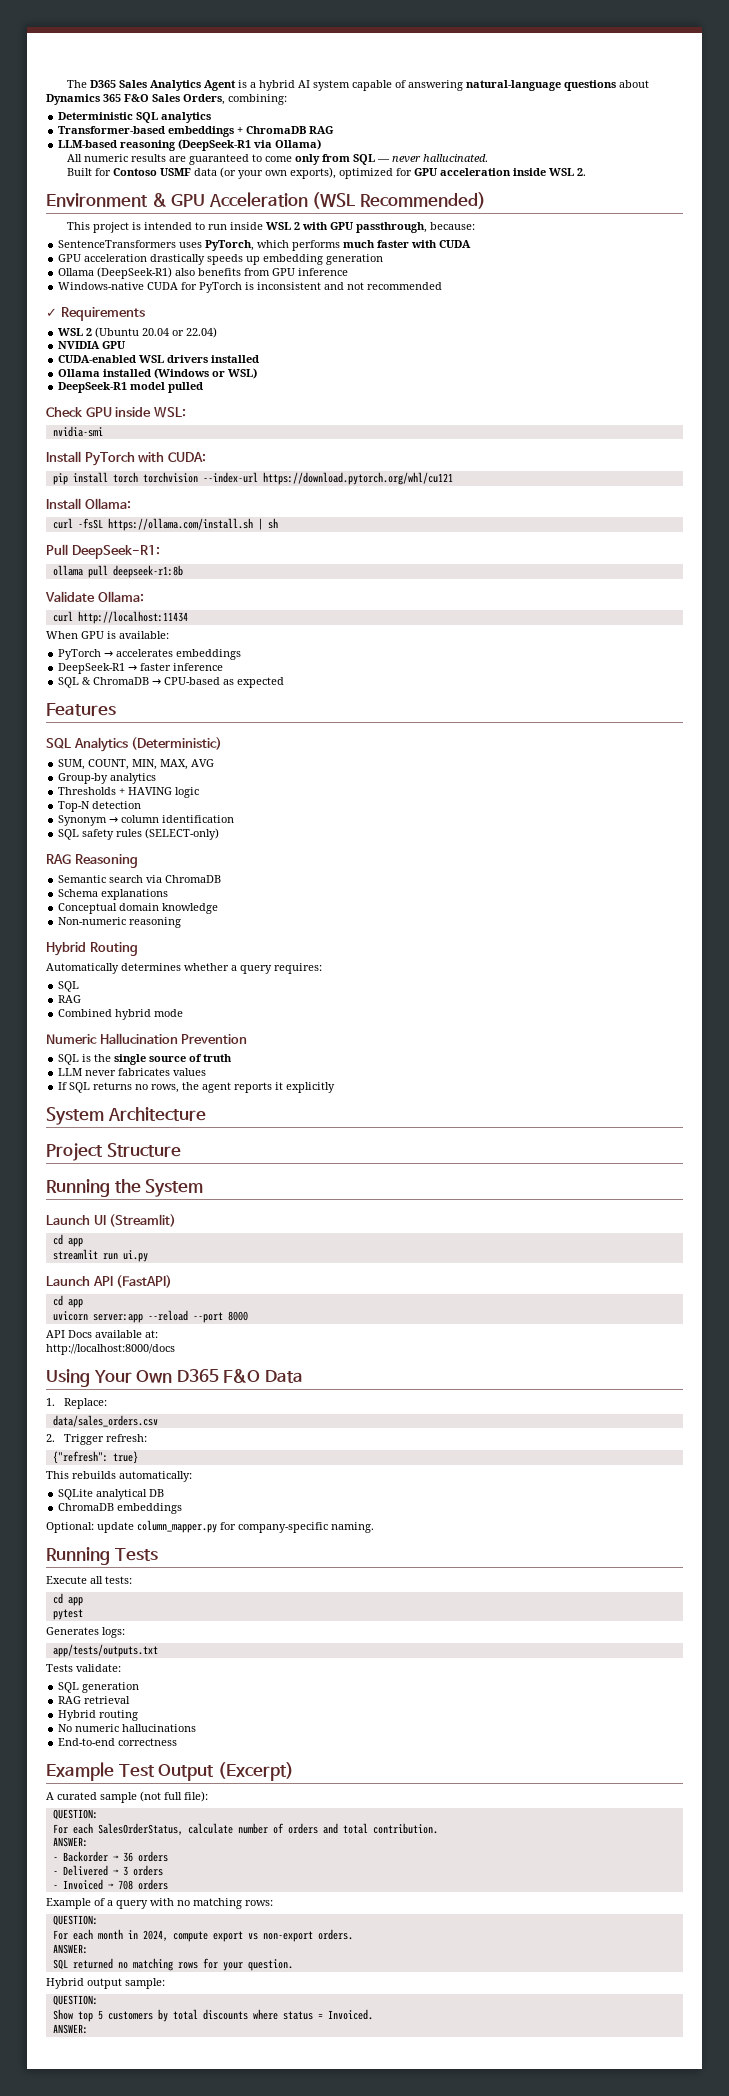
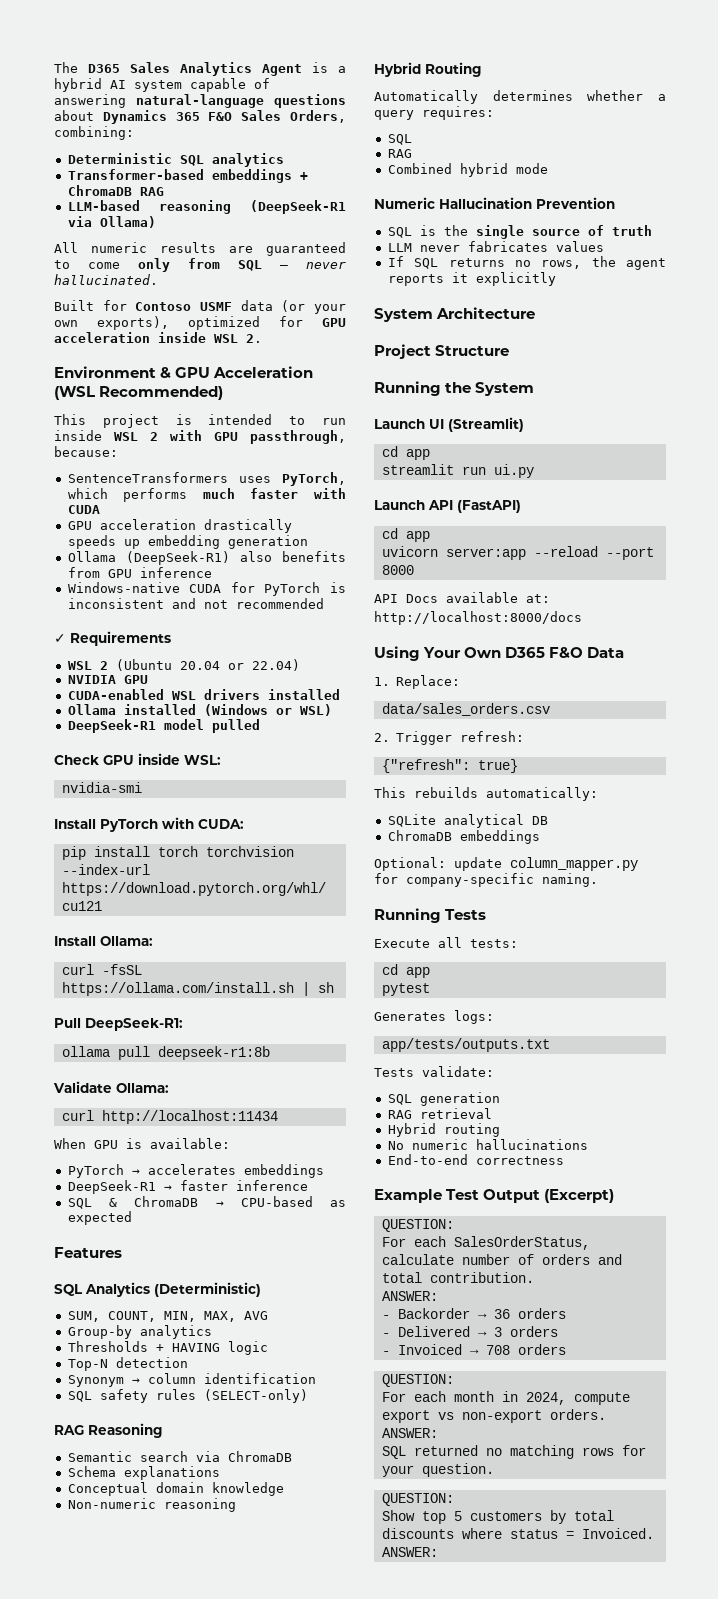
- A curated sample (not full file):
- Example of a query with no matching rows:
- Hybrid output sample:

